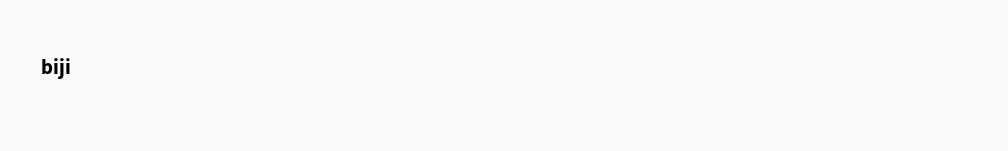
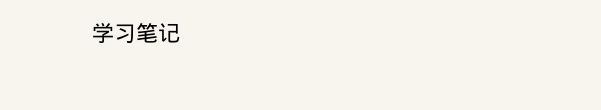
- biji
+ 学习笔记

